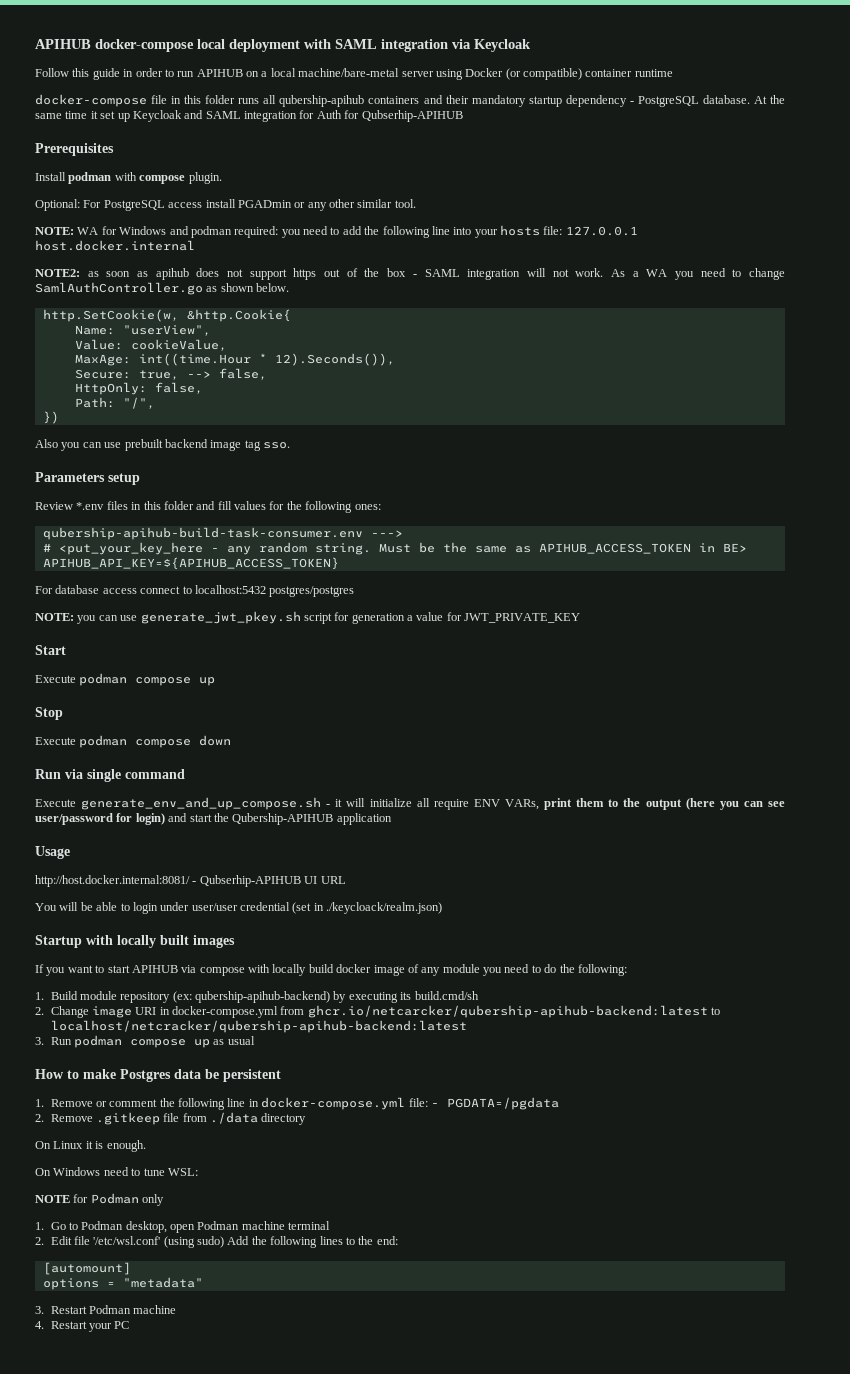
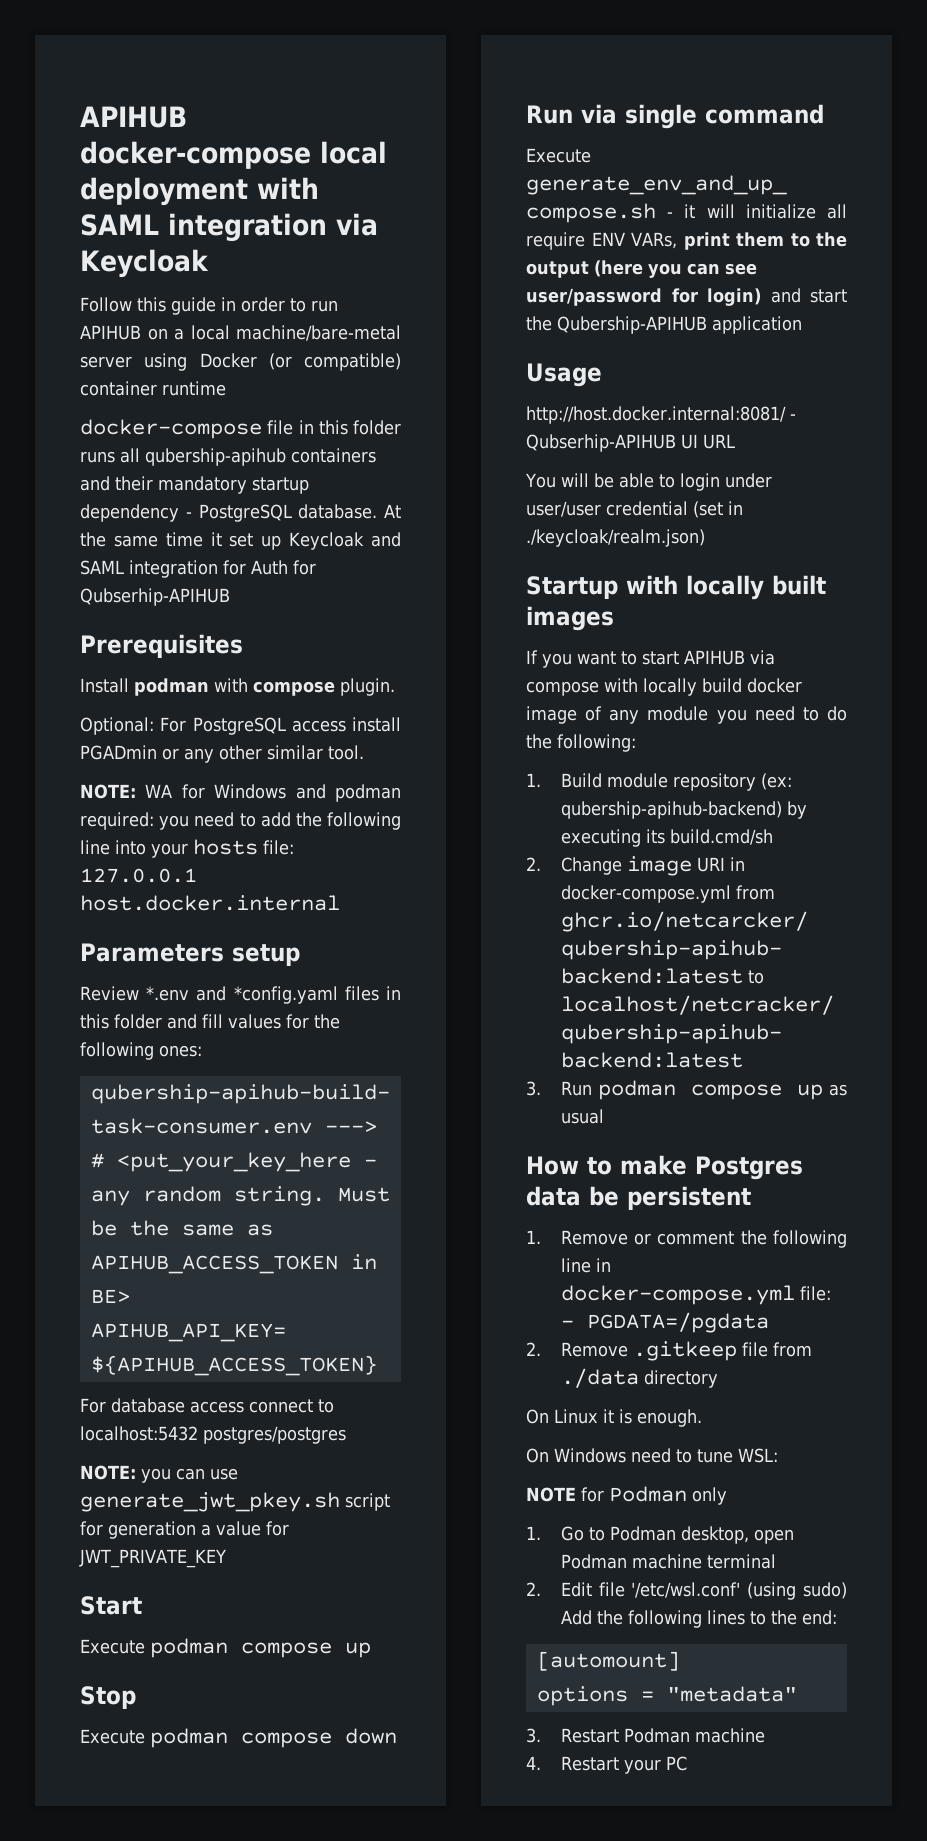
- NOTE2: as soon as apihub does not support https out of the box - SAML integration will not work. As a WA you need to change SamlAuthController.go as shown below.
- http.SetCookie(w, &http.Cookie{
- Name: "userView",
- Value: cookieValue,
- MaxAge: int((time.Hour * 12).Seconds()),
- Secure: true, --> false,
- HttpOnly: false,
- Path: "/",
- })
- Also you can use prebuilt backend image tag sso.
- Review *.env files in this folder and fill values for the following ones:
+ Review *.env and *config.yaml files in this folder and fill values for the following ones:
- You will be able to login under user/user credential (set in ./keycloack/realm.json)
+ You will be able to login under user/user credential (set in ./keycloak/realm.json)

